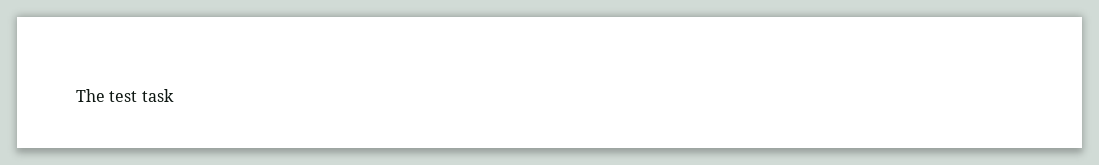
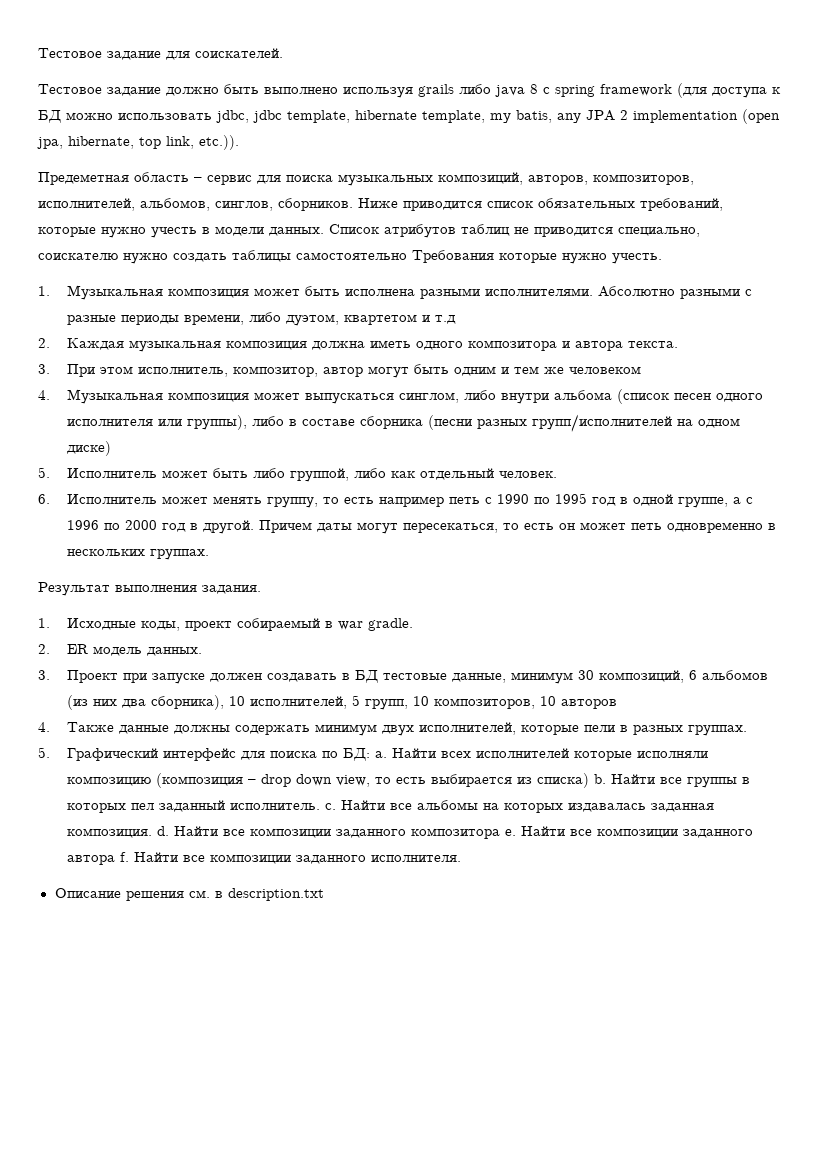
- The test task
+ Тестовое задание для соискателей.
+ Тестовое задание должно быть выполнено используя grails либо java 8 с spring framework (для доступа к БД можно использовать jdbc, jdbc template, hibernate template, my batis, any JPA 2 implementation (open jpa, hibernate, top link, etc.)).
+ Предеметная область – сервис для поиска музыкальных композиций, авторов, композиторов, исполнителей, альбомов, синглов, сборников. Ниже приводится список обязательных требований, которые нужно учесть в модели данных. Список атрибутов таблиц не приводится специально, соискателю нужно создать таблицы самостоятельно Требования которые нужно учесть.
+ 1. Музыкальная композиция может быть исполнена разными исполнителями. Абсолютно разными с разные периоды времени, либо дуэтом, квартетом и т.д
+ 2. Каждая музыкальная композиция должна иметь одного композитора и автора текста.
+ 3. При этом исполнитель, композитор, автор могут быть одним и тем же человеком
+ 4. Музыкальная композиция может выпускаться синглом, либо внутри альбома (список песен одного исполнителя или группы), либо в составе сборника (песни разных групп/исполнителей на одном диске)
+ 5. Исполнитель может быть либо группой, либо как отдельный человек.
+ 6. Исполнитель может менять группу, то есть например петь с 1990 по 1995 год в одной группе, а с 1996 по 2000 год в другой. Причем даты могут пересекаться, то есть он может петь одновременно в нескольких группах.
+ Результат выполнения задания.
+ 1. Исходные коды, проект собираемый в war gradle.
+ 2. ER модель данных.
+ 3. Проект при запуске должен создавать в БД тестовые данные, минимум 30 композиций, 6 альбомов (из них два сборника), 10 исполнителей, 5 групп, 10 композиторов, 10 авторов
+ 4. Также данные должны содержать минимум двух исполнителей, которые пели в разных группах.
+ 5. Графический интерфейс для поиска по БД: a. Найти всех исполнителей которые исполняли композицию (композиция – drop down view, то есть выбирается из списка) b. Найти все группы в которых пел заданный исполнитель. c. Найти все альбомы на которых издавалась заданная композиция. d. Найти все композиции заданного композитора e. Найти все композиции заданного автора f. Найти все композиции заданного исполнителя.
+ Описание решения см. в description.txt

